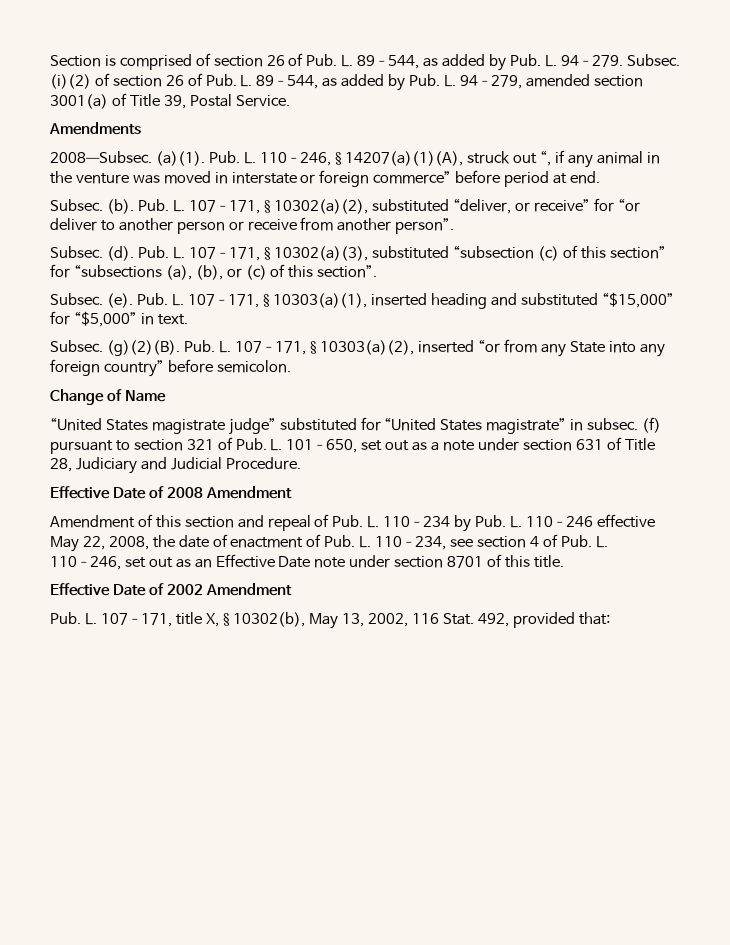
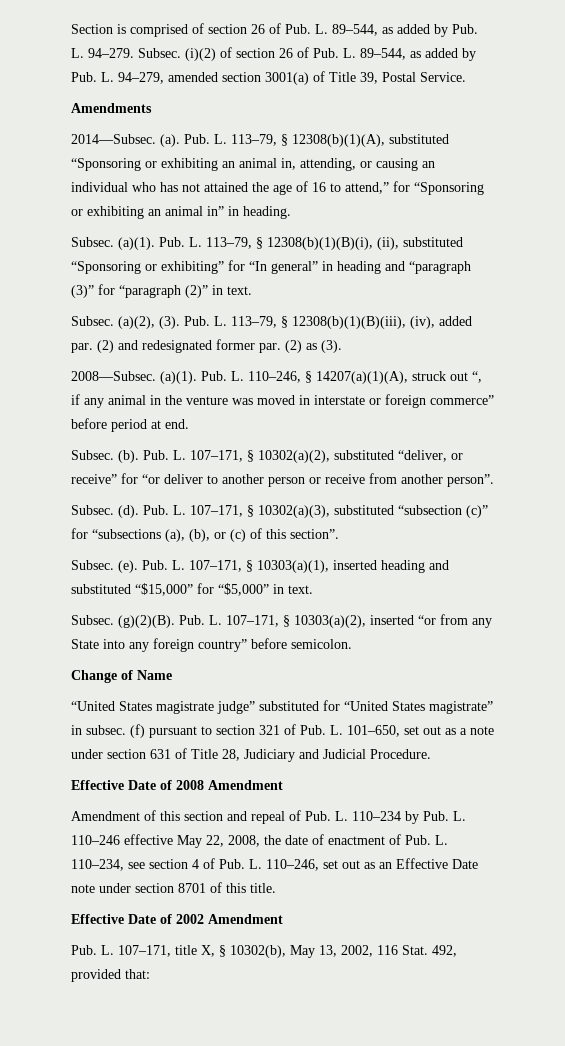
+ 2014—Subsec. (a). Pub. L. 113–79, § 12308(b)(1)(A), substituted “Sponsoring or exhibiting an animal in, attending, or causing an individual who has not attained the age of 16 to attend,” for “Sponsoring or exhibiting an animal in” in heading.
+ Subsec. (a)(1). Pub. L. 113–79, § 12308(b)(1)(B)(i), (ii), substituted “Sponsoring or exhibiting” for “In general” in heading and “paragraph (3)” for “paragraph (2)” in text.
+ Subsec. (a)(2), (3). Pub. L. 113–79, § 12308(b)(1)(B)(iii), (iv), added par. (2) and redesignated former par. (2) as (3).
- Pub. L. 107–171, § 10302(a)(3), substituted “subsection (c) of this section” for “subsections (a), (b), or (c) of this section”.
+ Pub. L. 107–171, § 10302(a)(3), substituted “subsection (c)” for “subsections (a), (b), or (c) of this section”.

